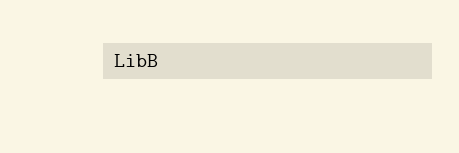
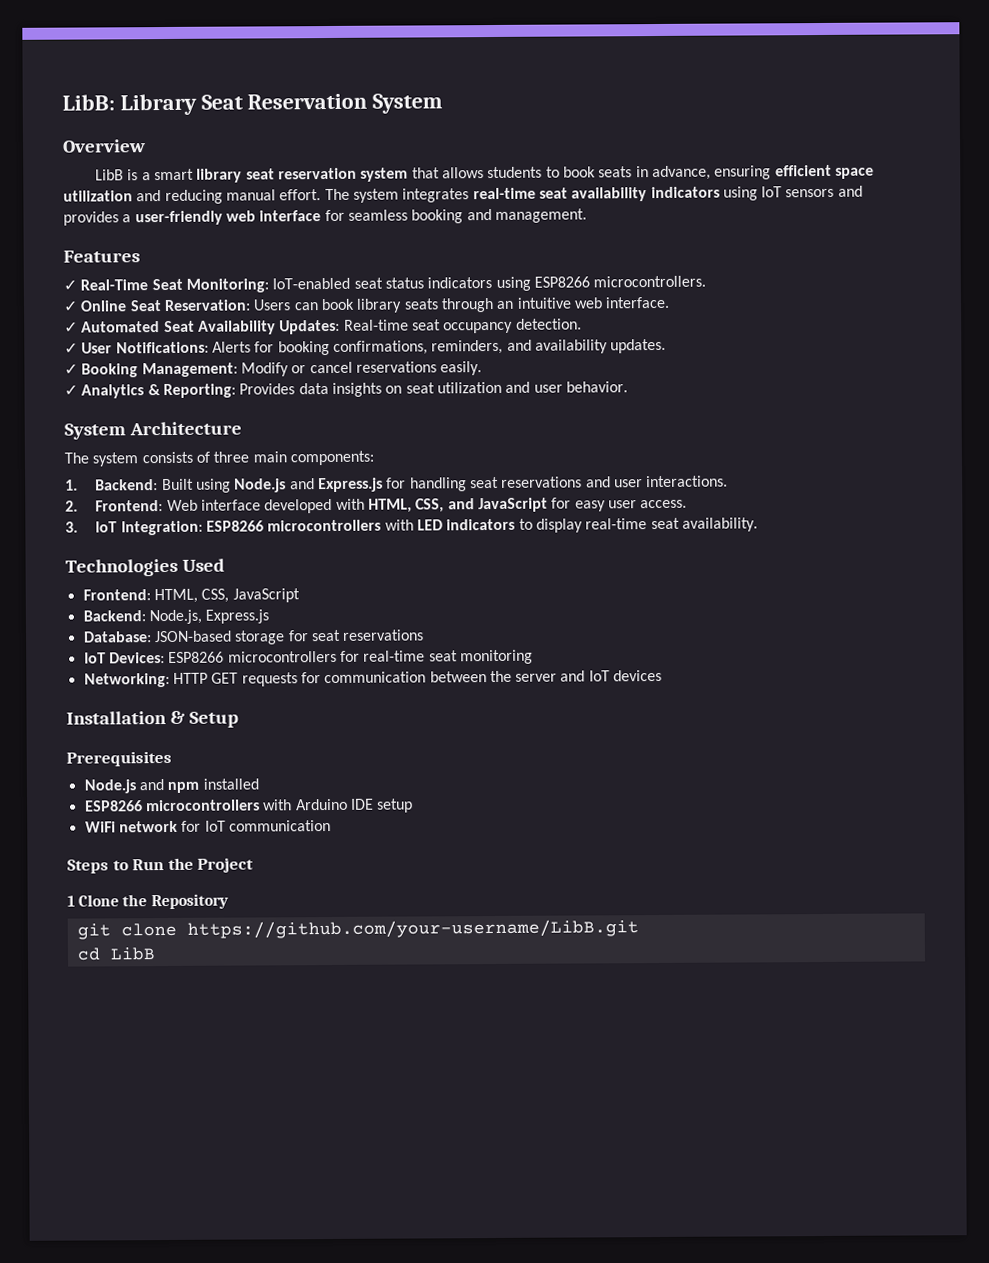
- LibB
+ LibB: Library Seat Reservation System
+ Overview
+ LibB is a smart library seat reservation system that allows students to book seats in advance, ensuring efficient space utilization and reducing manual effort. The system integrates real-time seat availability indicators using IoT sensors and provides a user-friendly web interface for seamless booking and management.
+ Features
+ ✓ Real-Time Seat Monitoring: IoT-enabled seat status indicators using ESP8266 microcontrollers.
+ ✓ Online Seat Reservation: Users can book library seats through an intuitive web interface.
+ ✓ Automated Seat Availability Updates: Real-time seat occupancy detection.
+ ✓ User Notifications: Alerts for booking confirmations, reminders, and availability updates.
+ ✓ Booking Management: Modify or cancel reservations easily.
+ ✓ Analytics & Reporting: Provides data insights on seat utilization and user behavior.
+ System Architecture
+ The system consists of three main components:
+ 1. Backend: Built using Node.js and Express.js for handling seat reservations and user interactions.
+ 2. Frontend: Web interface developed with HTML, CSS, and JavaScript for easy user access.
+ 3. IoT Integration: ESP8266 microcontrollers with LED indicators to display real-time seat availability.
+ Technologies Used
+ Frontend: HTML, CSS, JavaScript
+ Backend: Node.js, Express.js
+ Database: JSON-based storage for seat reservations
+ IoT Devices: ESP8266 microcontrollers for real-time seat monitoring
+ Networking: HTTP GET requests for communication between the server and IoT devices
+ Installation & Setup
+ Prerequisites
+ Node.js and npm installed
+ ESP8266 microcontrollers with Arduino IDE setup
+ WiFi network for IoT communication
+ Steps to Run the Project
+ 1 Clone the Repository
+ git clone https://github.com/your-username/LibB.git
+ cd LibB

